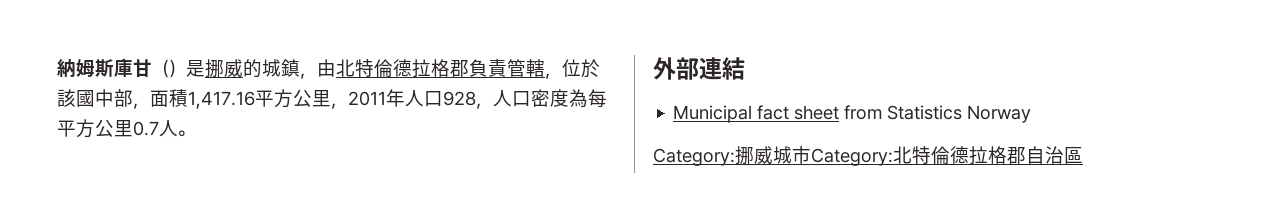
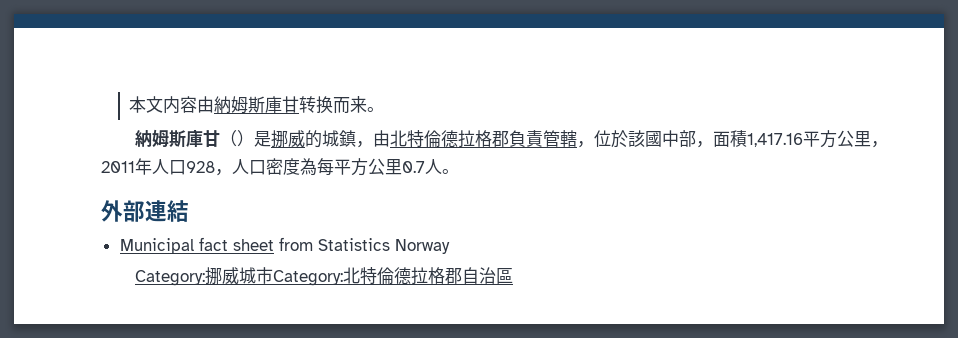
+ 本文内容由納姆斯庫甘转换而来。

